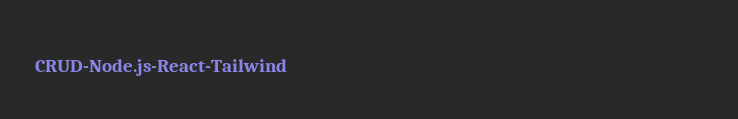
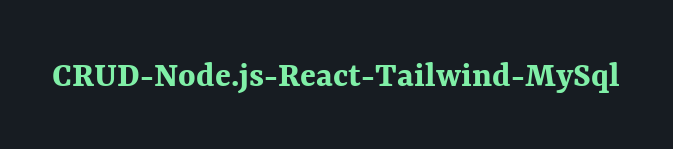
- CRUD-Node.js-React-Tailwind
+ CRUD-Node.js-React-Tailwind-MySql

